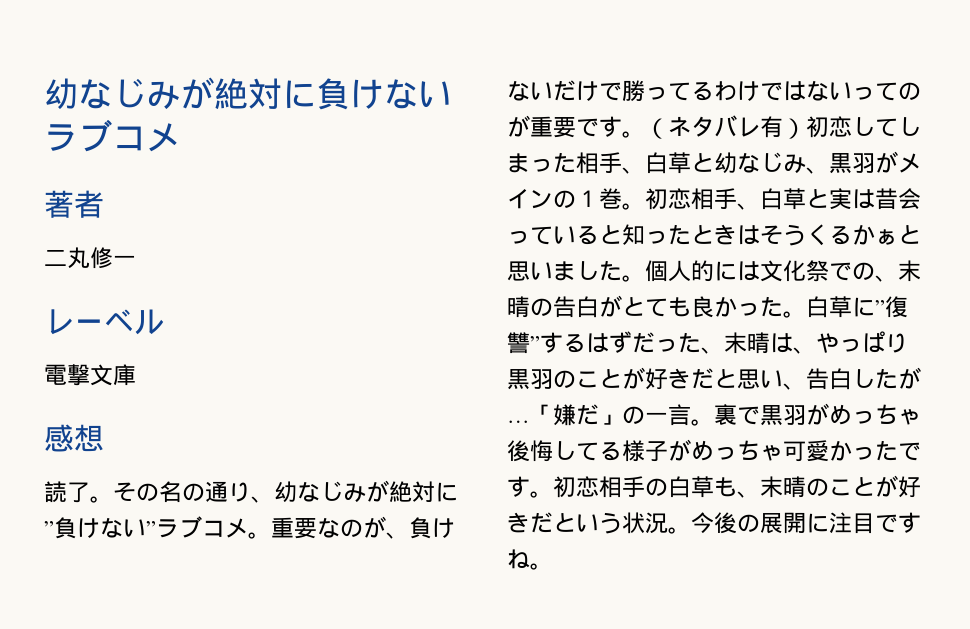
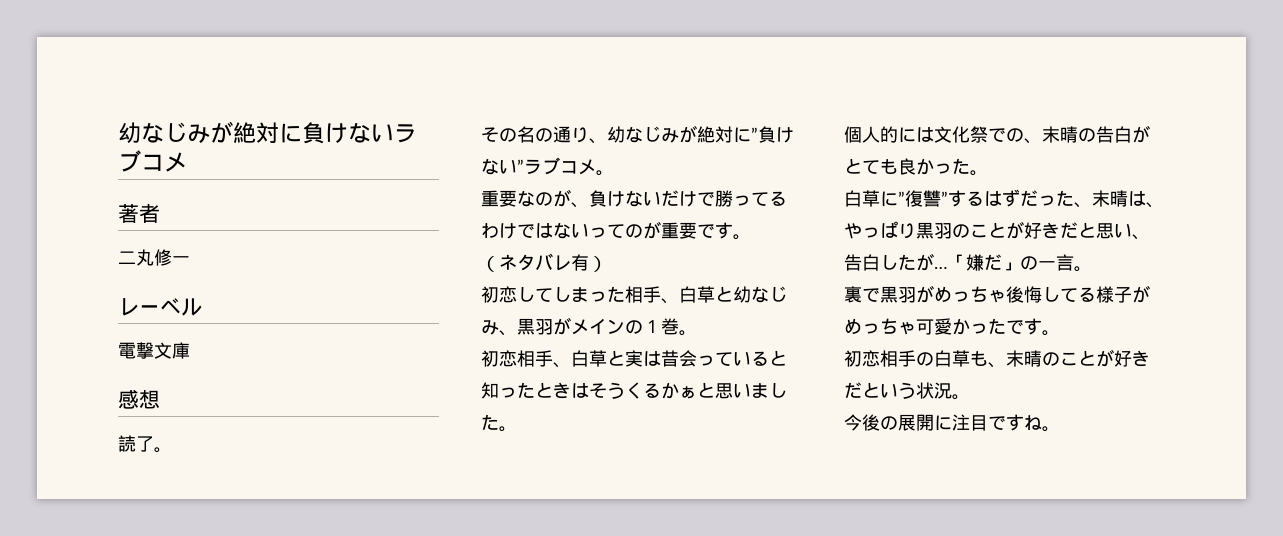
- 読了。その名の通り、幼なじみが絶対に”負けない”ラブコメ。重要なのが、負けないだけで勝ってるわけではないってのが重要です。（ネタバレ有）初恋してしまった相手、白草と幼なじみ、黒羽がメインの１巻。初恋相手、白草と実は昔会っていると知ったときはそうくるかぁと思いました。個人的には文化祭での、末晴の告白がとても良かった。白草に”復讐”するはずだった、末晴は、やっぱり黒羽のことが好きだと思い、告白したが…
+ 読了。
+ その名の通り、幼なじみが絶対に”負けない”ラブコメ。
+ 重要なのが、負けないだけで勝ってるわけではないってのが重要です。
+ （ネタバレ有）
+ 初恋してしまった相手、白草と幼なじみ、黒羽がメインの１巻。
+ 初恋相手、白草と実は昔会っていると知ったときはそうくるかぁと思いました。
+ 個人的には文化祭での、末晴の告白がとても良かった。
+ 白草に”復讐”するはずだった、末晴は、やっぱり黒羽のことが好きだと思い、告白したが…
- 「嫌だ」の一言。裏で黒羽がめっちゃ後悔してる様子がめっちゃ可愛かったです。初恋相手の白草も、末晴のことが好きだという状況。今後の展開に注目ですね。
+ 「嫌だ」の一言。
+ 裏で黒羽がめっちゃ後悔してる様子がめっちゃ可愛かったです。
+ 初恋相手の白草も、末晴のことが好きだという状況。
+ 今後の展開に注目ですね。

